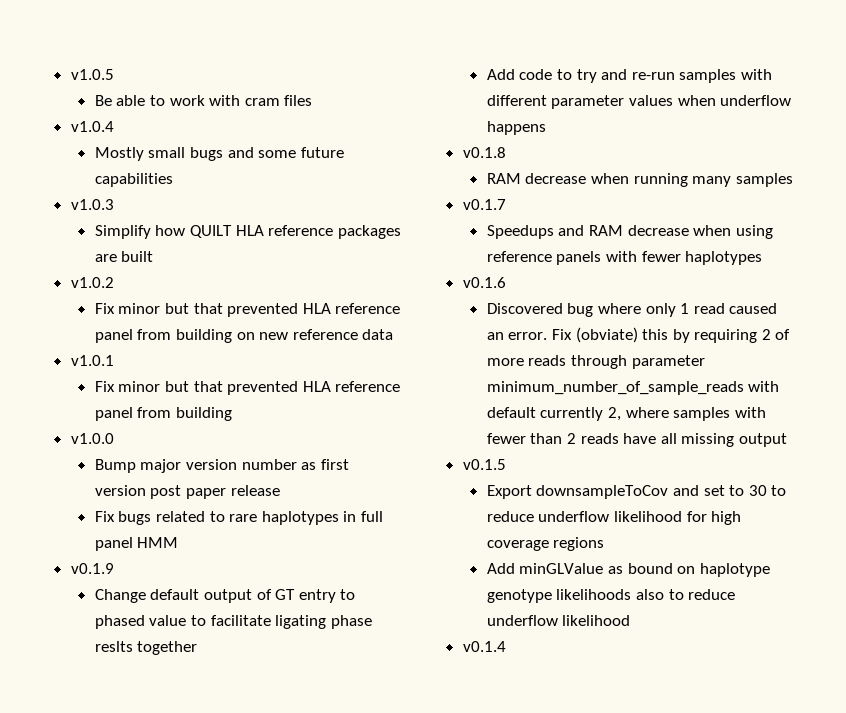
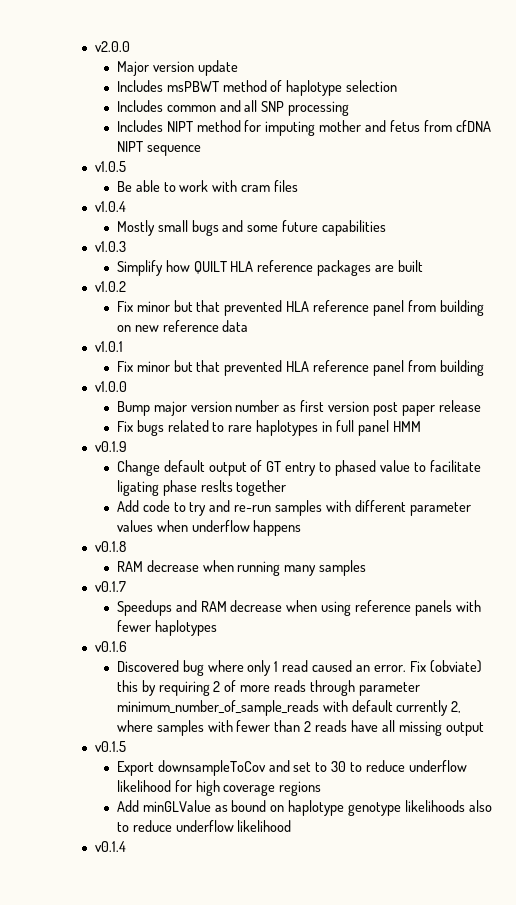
+ v2.0.0
+ Major version update
+ Includes msPBWT method of haplotype selection
+ Includes common and all SNP processing
+ Includes NIPT method for imputing mother and fetus from cfDNA NIPT sequence

